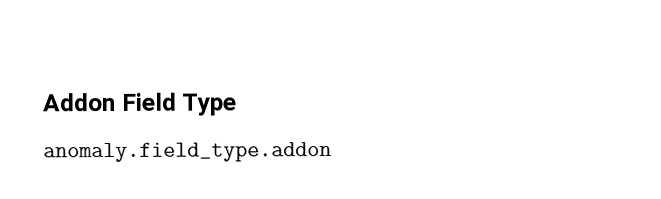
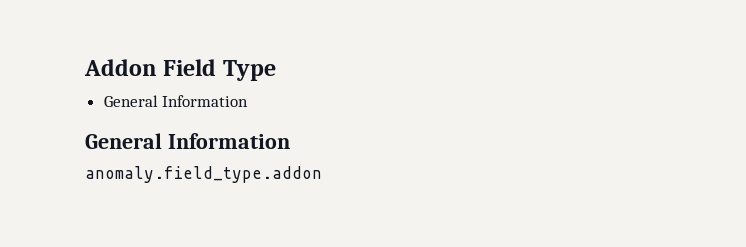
  Addon Field Type
+ General Information
+ General Information

